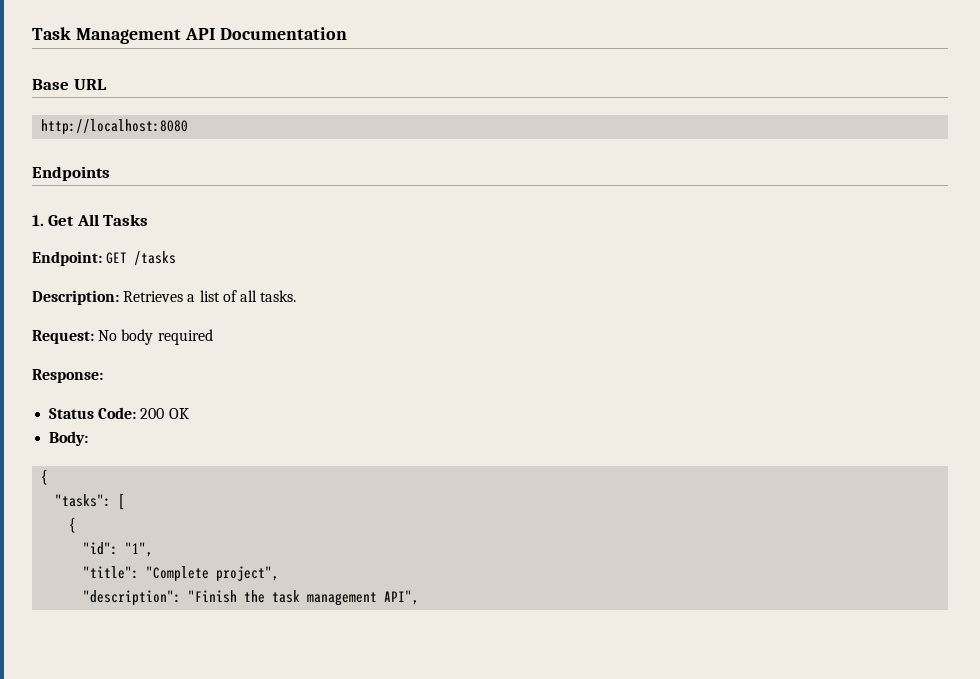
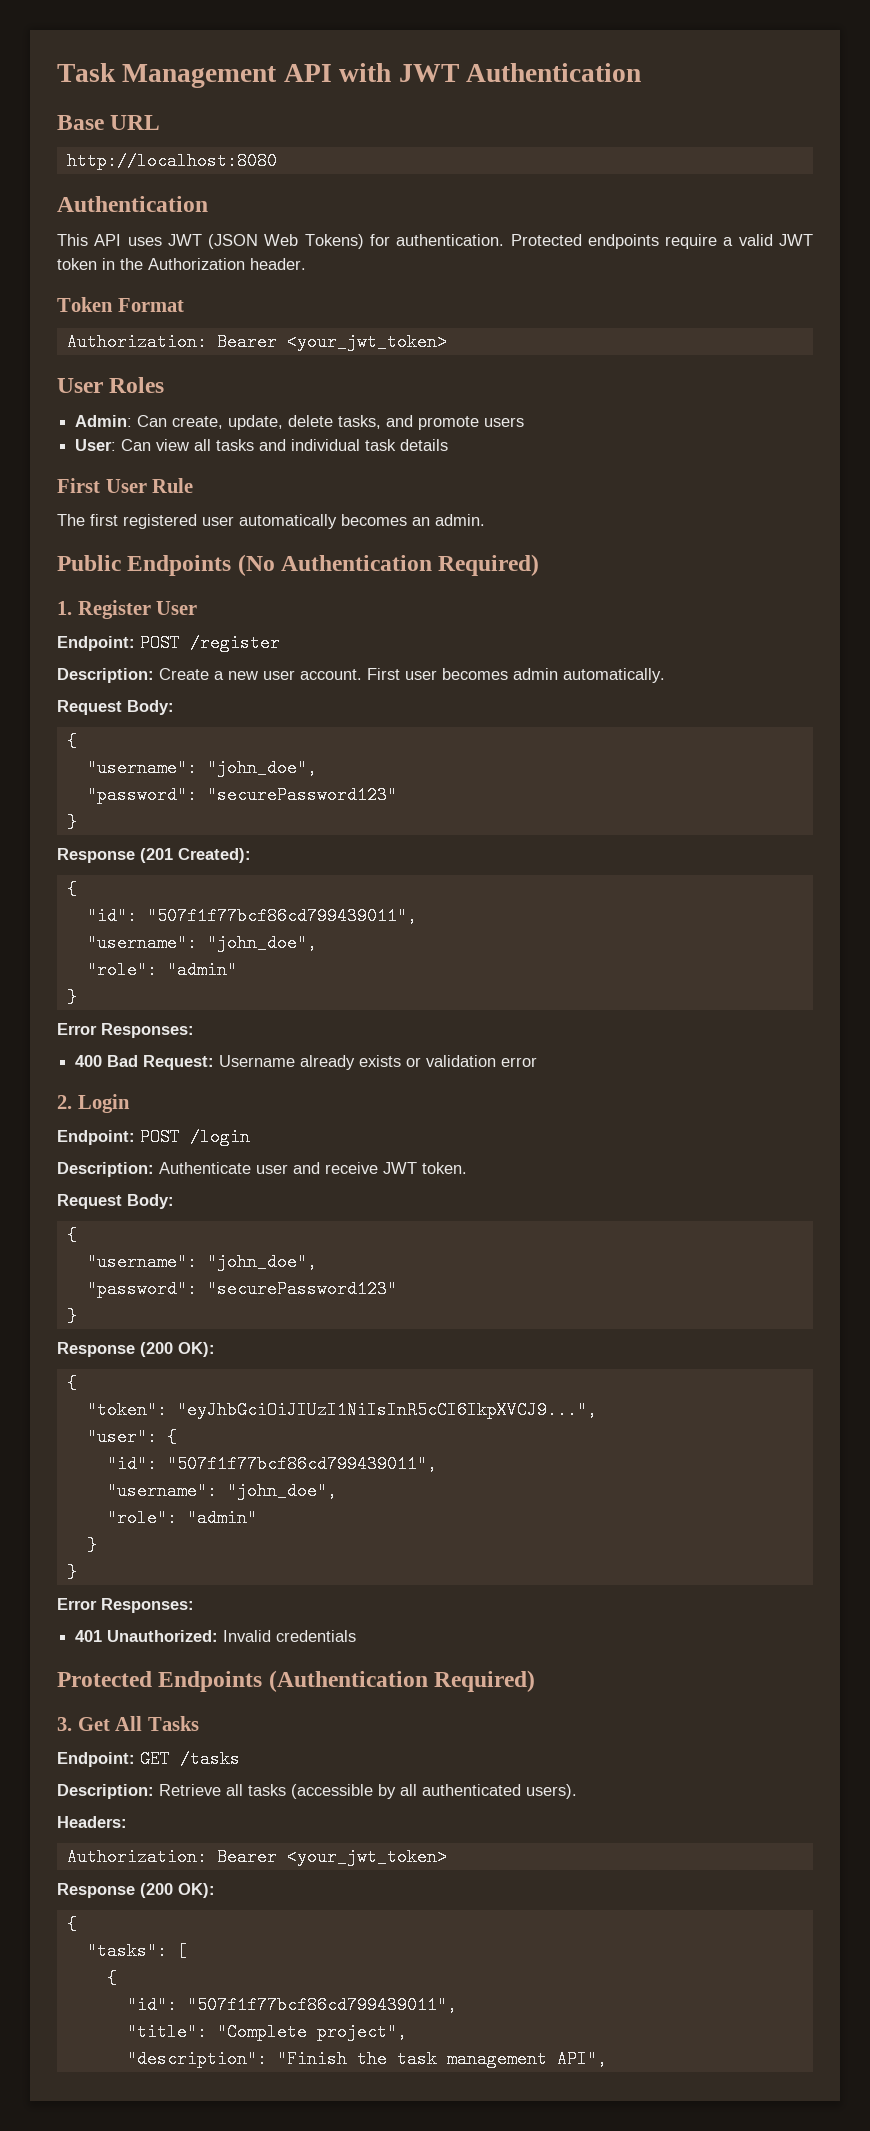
- Task Management API Documentation
+ Task Management API with JWT Authentication
  http://localhost:8080
- Endpoints
- 1. Get All Tasks
+ Authentication
+ This API uses JWT (JSON Web Tokens) for authentication. Protected endpoints require a valid JWT token in the Authorization header.
+ Token Format
+ Authorization: Bearer <your_jwt_token>
+ User Roles
+ Admin: Can create, update, delete tasks, and promote users
+ User: Can view all tasks and individual task details
+ First User Rule
+ The first registered user automatically becomes an admin.
+ Public Endpoints (No Authentication Required)
+ 1. Register User
+ Endpoint: POST /register
+ Description: Create a new user account. First user becomes admin automatically.
+ Request Body:
+ {
+ "username": "john_doe",
+ "password": "securePassword123"
+ }
+ Response (201 Created):
+ {
+ "id": "507f1f77bcf86cd799439011",
+ "username": "john_doe",
+ "role": "admin"
+ }
+ Error Responses:
+ 400 Bad Request: Username already exists or validation error
+ 2. Login
+ Endpoint: POST /login
+ Description: Authenticate user and receive JWT token.
+ Request Body:
+ {
+ "username": "john_doe",
+ "password": "securePassword123"
+ }
+ Response (200 OK):
+ {
+ "token": "eyJhbGciOiJIUzI1NiIsInR5cCI6IkpXVCJ9...",
+ "user": {
+ "id": "507f1f77bcf86cd799439011",
+ "username": "john_doe",
+ "role": "admin"
+ }
+ }
+ Error Responses:
+ 401 Unauthorized: Invalid credentials
+ Protected Endpoints (Authentication Required)
+ 3. Get All Tasks
- Description: Retrieves a list of all tasks.
- Request: No body required
- Response:
- Status Code: 200 OK
- Body:
+ Description: Retrieve all tasks (accessible by all authenticated users).
+ Headers:
+ Authorization: Bearer <your_jwt_token>
+ Response (200 OK):
  "tasks": [
  {
- "id": "1",
+ "id": "507f1f77bcf86cd799439011",

